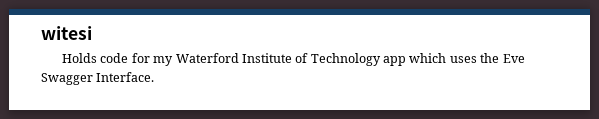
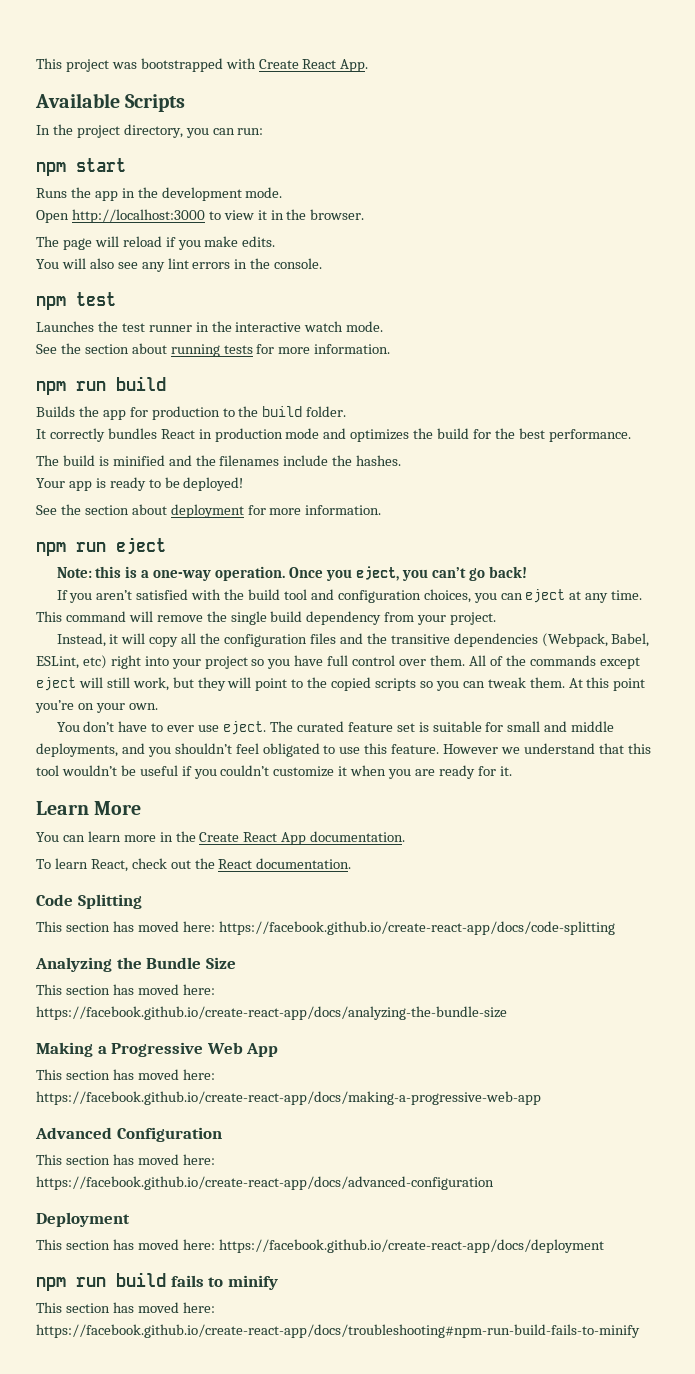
- witesi
- Holds code for my Waterford Institute of Technology app which uses the Eve Swagger Interface.
+ This project was bootstrapped with Create React App.
+ Available Scripts
+ In the project directory, you can run:
+ npm start
+ Runs the app in the development mode.
+ Open http://localhost:3000 to view it in the browser.
+ The page will reload if you make edits.
+ You will also see any lint errors in the console.
+ npm test
+ Launches the test runner in the interactive watch mode.
+ See the section about running tests for more information.
+ npm run build
+ Builds the app for production to the build folder.
+ It correctly bundles React in production mode and optimizes the build for the best performance.
+ The build is minified and the filenames include the hashes.
+ Your app is ready to be deployed!
+ See the section about deployment for more information.
+ npm run eject
+ Note: this is a one-way operation. Once you eject, you can’t go back!
+ If you aren’t satisfied with the build tool and configuration choices, you can eject at any time. This command will remove the single build dependency from your project.
+ Instead, it will copy all the configuration files and the transitive dependencies (Webpack, Babel, ESLint, etc) right into your project so you have full control over them. All of the commands except eject will still work, but they will point to the copied scripts so you can tweak them. At this point you’re on your own.
+ You don’t have to ever use eject. The curated feature set is suitable for small and middle deployments, and you shouldn’t feel obligated to use this feature. However we understand that this tool wouldn’t be useful if you couldn’t customize it when you are ready for it.
+ Learn More
+ You can learn more in the Create React App documentation.
+ To learn React, check out the React documentation.
+ Code Splitting
+ This section has moved here: https://facebook.github.io/create-react-app/docs/code-splitting
+ Analyzing the Bundle Size
+ This section has moved here: https://facebook.github.io/create-react-app/docs/analyzing-the-bundle-size
+ Making a Progressive Web App
+ This section has moved here: https://facebook.github.io/create-react-app/docs/making-a-progressive-web-app
+ Advanced Configuration
+ This section has moved here: https://facebook.github.io/create-react-app/docs/advanced-configuration
+ Deployment
+ This section has moved here: https://facebook.github.io/create-react-app/docs/deployment
+ npm run build fails to minify
+ This section has moved here: https://facebook.github.io/create-react-app/docs/troubleshooting#npm-run-build-fails-to-minify

